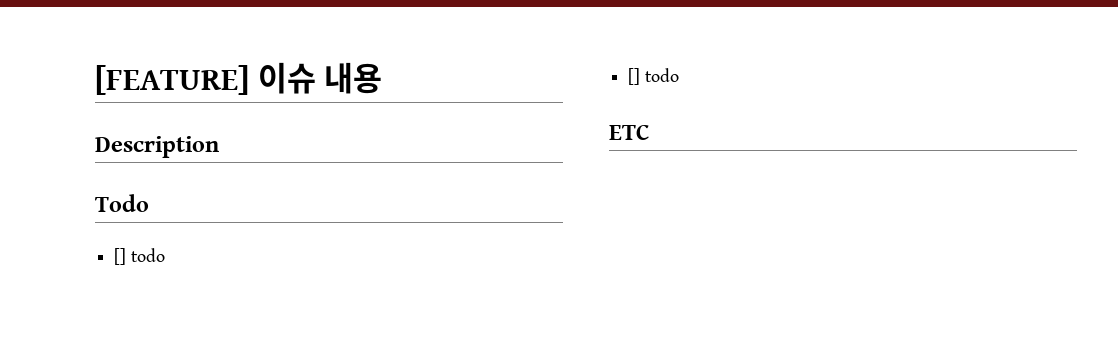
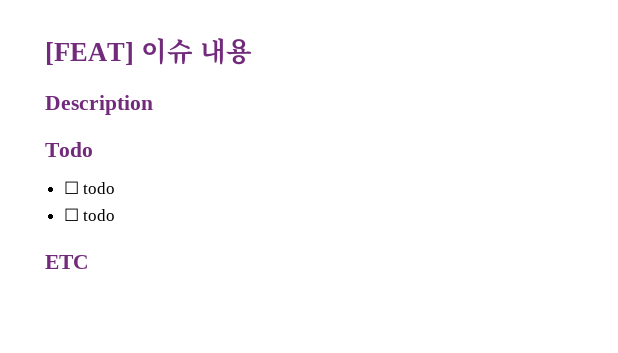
- [FEATURE] 이슈 내용
+ [FEAT] 이슈 내용
  Todo
- [] todo
- [] todo
+ ☐ todo
+ ☐ todo

